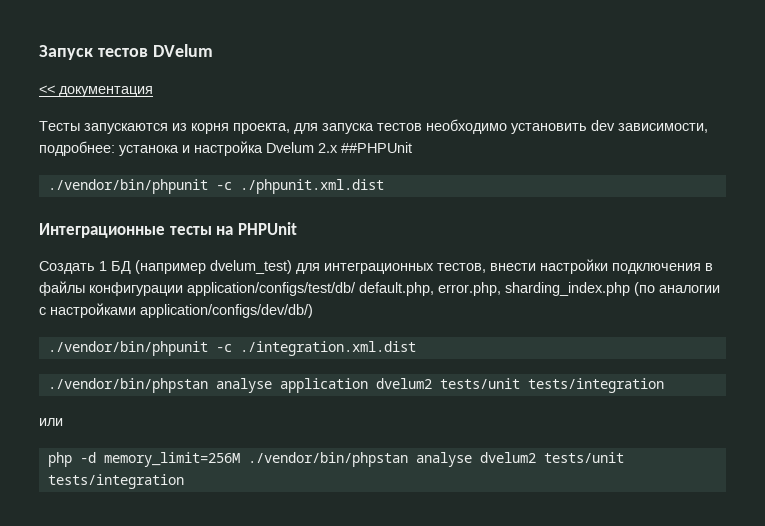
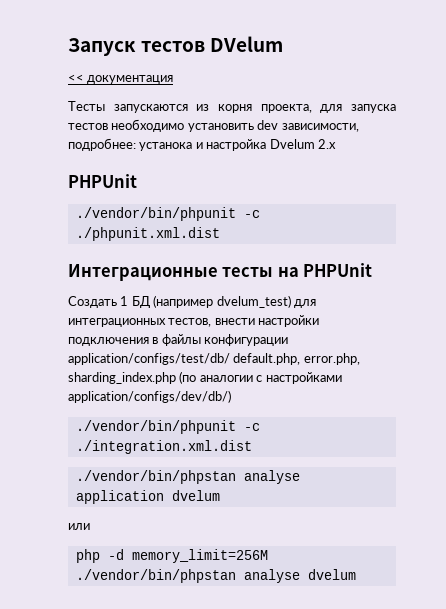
- Тесты запускаются из корня проекта, для запуска тестов необходимо установить dev зависимости, подробнее: устанока и настройка Dvelum 2.x ##PHPUnit
+ Тесты запускаются из корня проекта, для запуска тестов необходимо установить dev зависимости, подробнее: устанока и настройка Dvelum 2.x
+ PHPUnit
- ./vendor/bin/phpstan analyse application dvelum2 tests/unit tests/integration
+ ./vendor/bin/phpstan analyse application dvelum
- php -d memory_limit=256M ./vendor/bin/phpstan analyse dvelum2 tests/unit tests/integration
+ php -d memory_limit=256M ./vendor/bin/phpstan analyse dvelum

